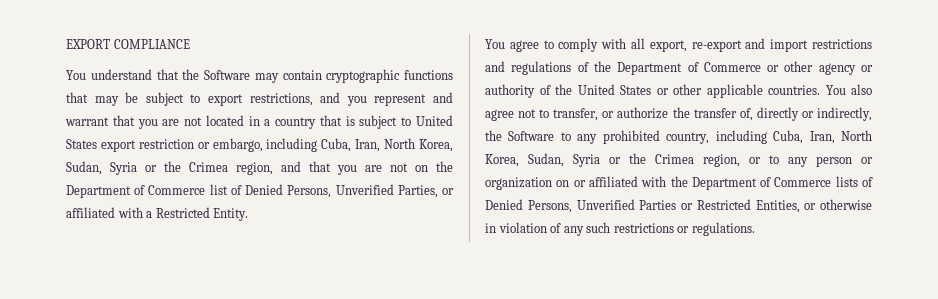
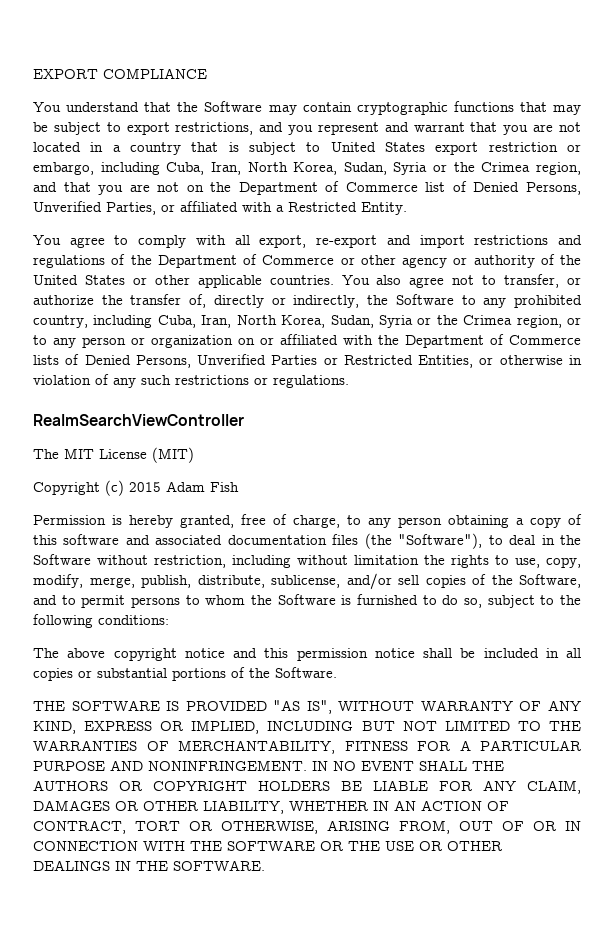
+ RealmSearchViewController
+ The MIT License (MIT)
+ Copyright (c) 2015 Adam Fish
+ Permission is hereby granted, free of charge, to any person obtaining a copy of this software and associated documentation files (the "Software"), to deal in the Software without restriction, including without limitation the rights to use, copy, modify, merge, publish, distribute, sublicense, and/or sell copies of the Software, and to permit persons to whom the Software is furnished to do so, subject to the following conditions:
+ The above copyright notice and this permission notice shall be included in all copies or substantial portions of the Software.
+ THE SOFTWARE IS PROVIDED "AS IS", WITHOUT WARRANTY OF ANY KIND, EXPRESS OR IMPLIED, INCLUDING BUT NOT LIMITED TO THE WARRANTIES OF MERCHANTABILITY, FITNESS FOR A PARTICULAR PURPOSE AND NONINFRINGEMENT. IN NO EVENT SHALL THE AUTHORS OR COPYRIGHT HOLDERS BE LIABLE FOR ANY CLAIM, DAMAGES OR OTHER LIABILITY, WHETHER IN AN ACTION OF CONTRACT, TORT OR OTHERWISE, ARISING FROM, OUT OF OR IN CONNECTION WITH THE SOFTWARE OR THE USE OR OTHER DEALINGS IN THE SOFTWARE.

